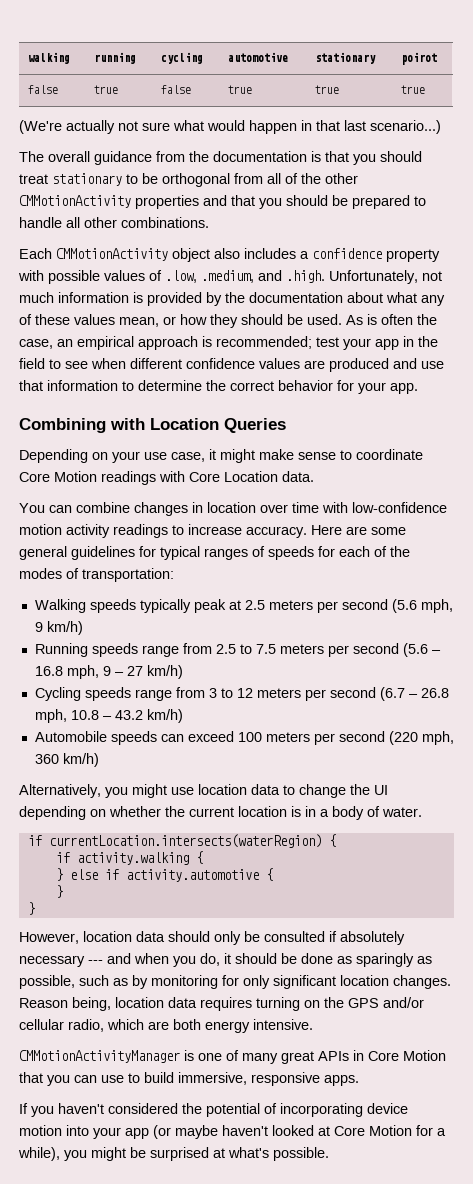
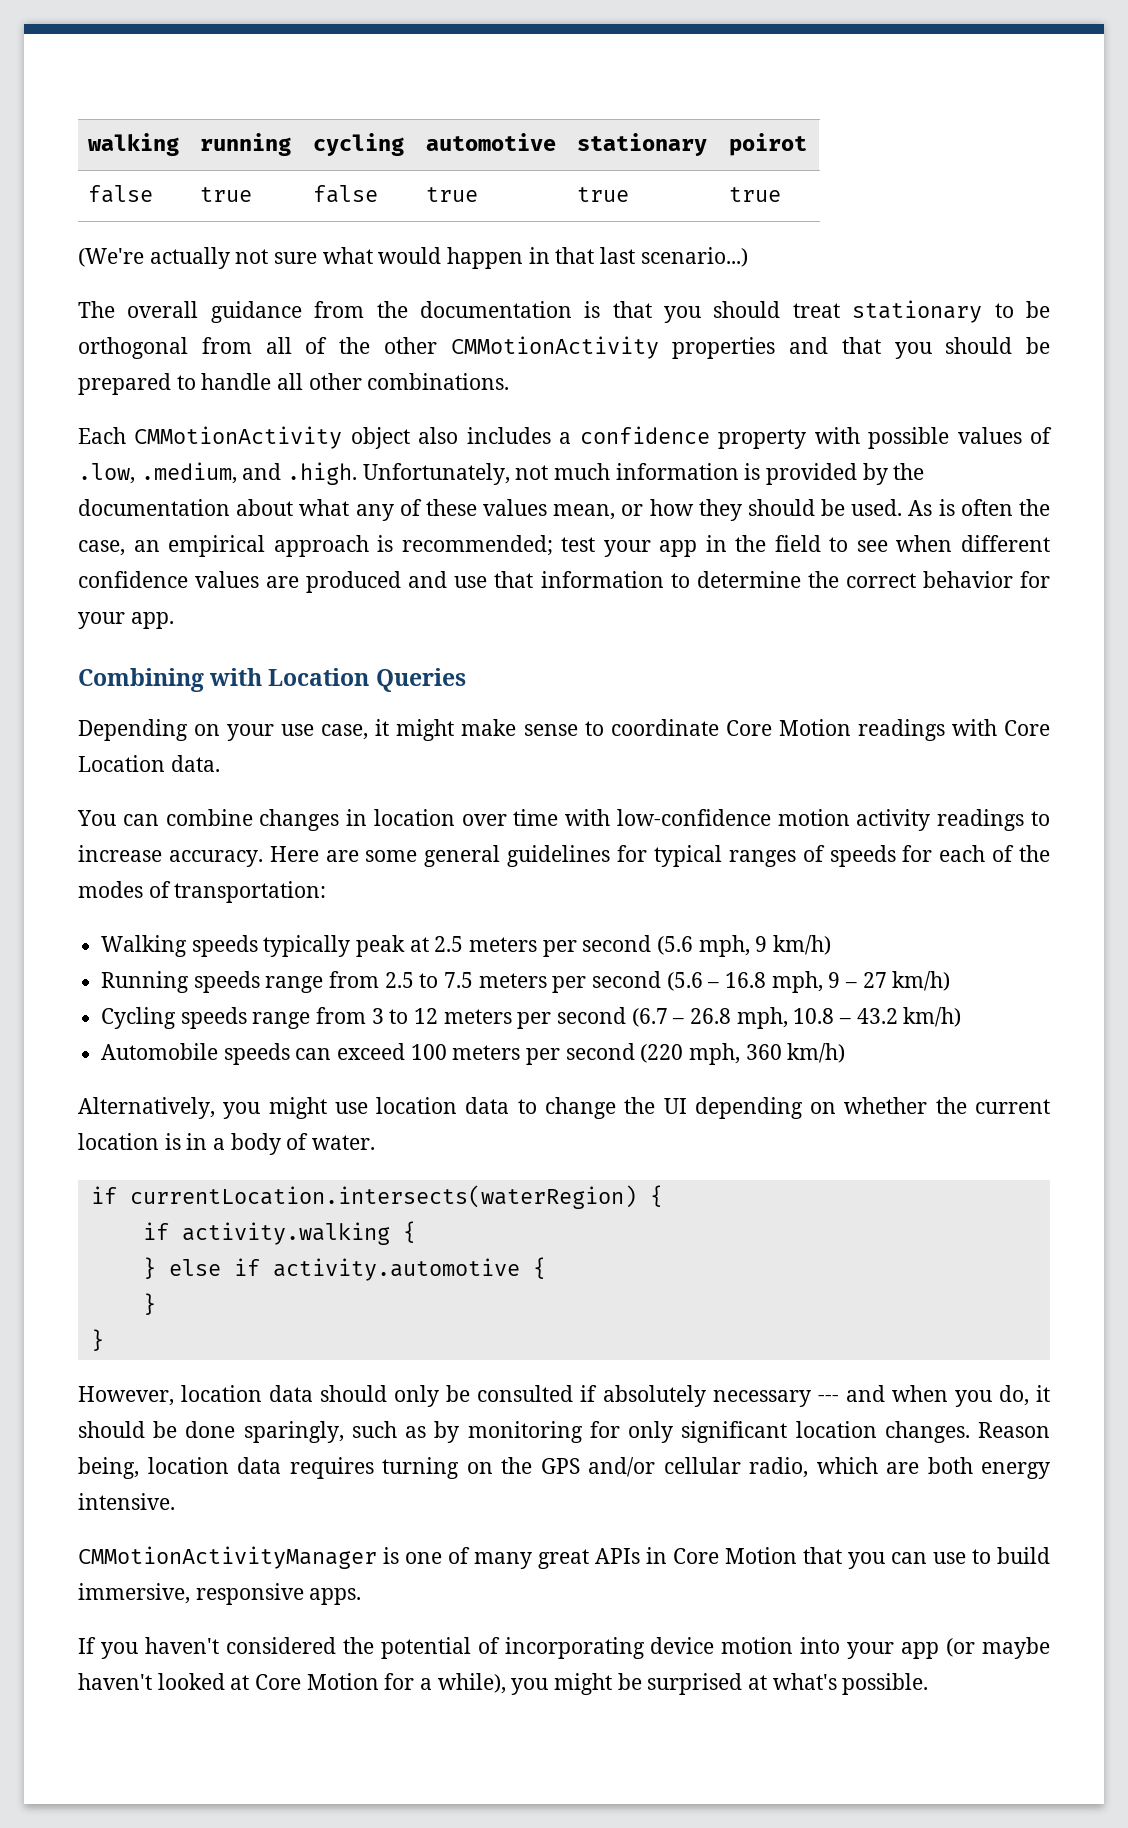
- However, location data should only be consulted if absolutely necessary --- and when you do, it should be done as sparingly as possible, such as by monitoring for only significant location changes.
+ However, location data should only be consulted if absolutely necessary --- and when you do, it should be done sparingly, such as by monitoring for only significant location changes.

